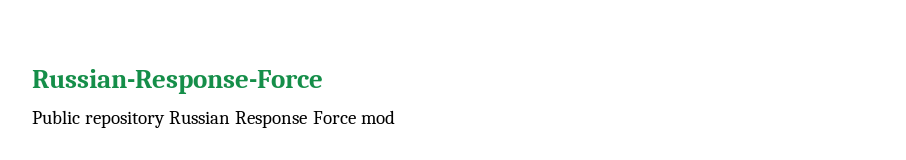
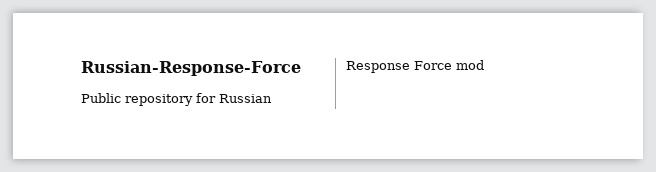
- Public repository Russian Response Force mod
+ Public repository for Russian Response Force mod

